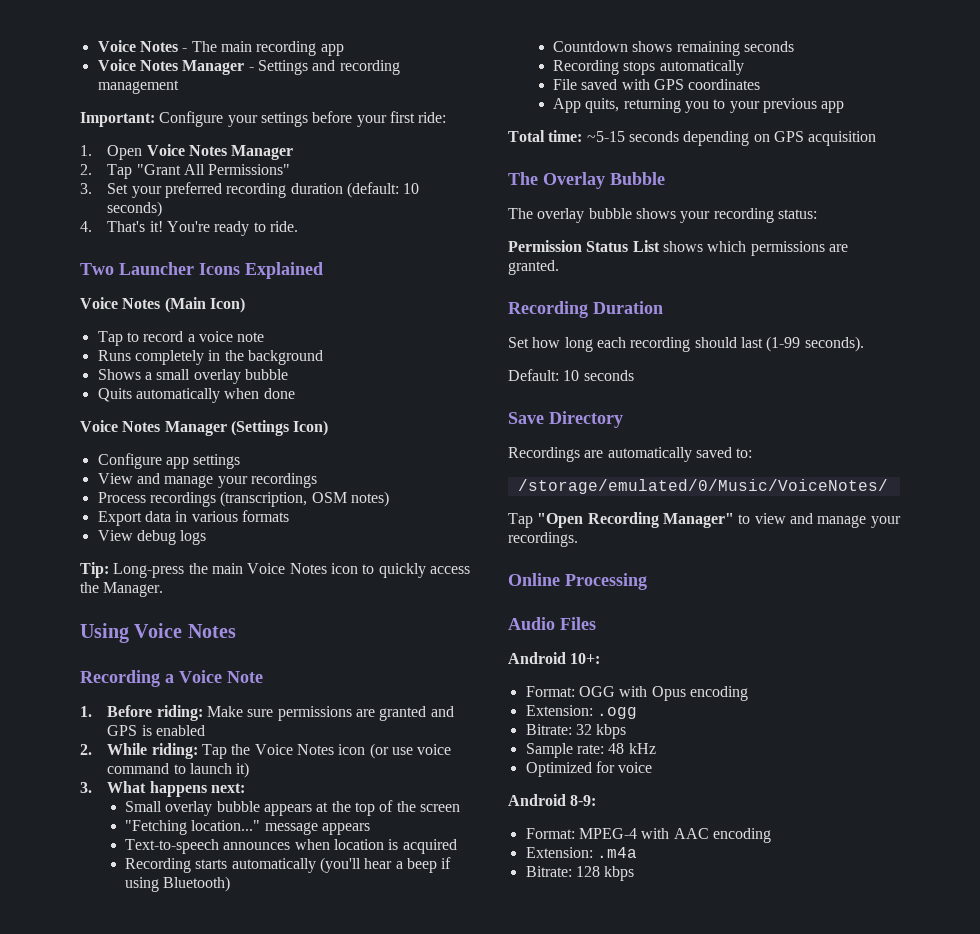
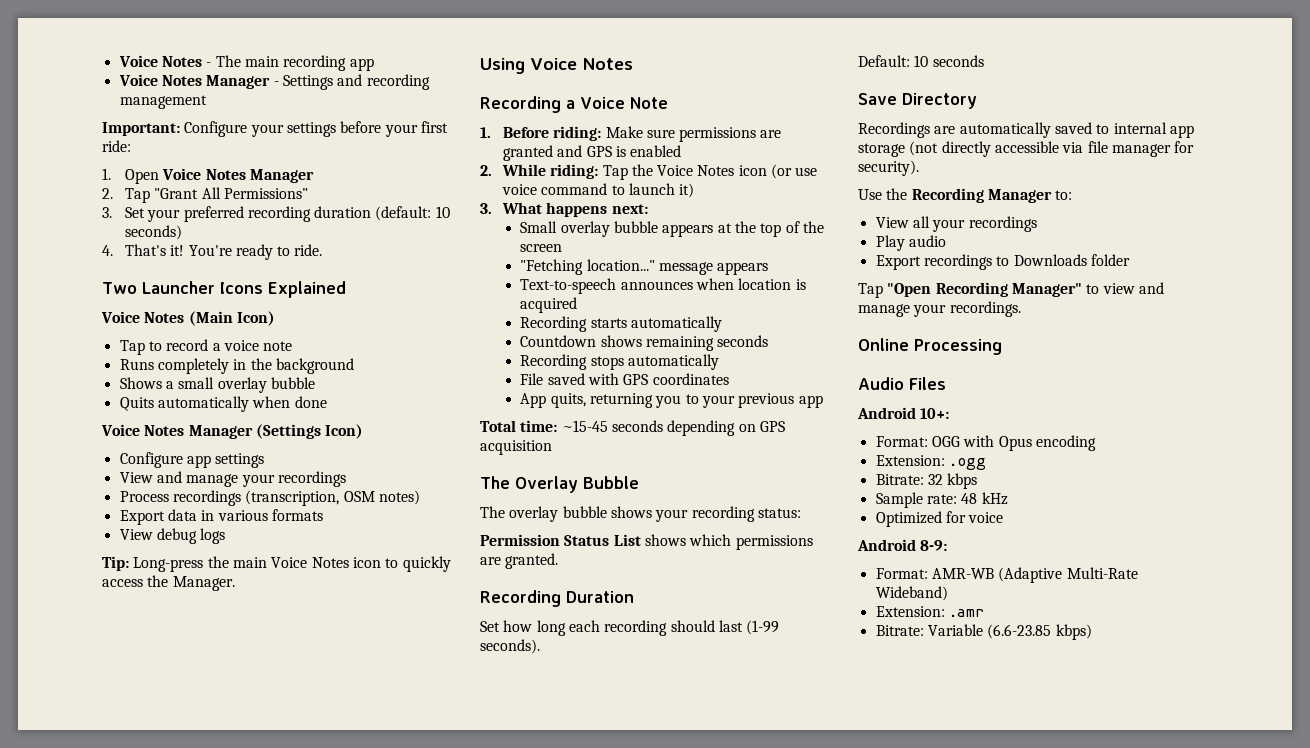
- Recording starts automatically (you'll hear a beep if using Bluetooth)
+ Recording starts automatically
- Total time: ~5-15 seconds depending on GPS acquisition
+ Total time: ~15-45 seconds depending on GPS acquisition
- Recordings are automatically saved to:
- /storage/emulated/0/Music/VoiceNotes/
+ Recordings are automatically saved to internal app storage (not directly accessible via file manager for security).
+ Use the Recording Manager to:
+ View all your recordings
+ Play audio
+ Export recordings to Downloads folder
- Format: MPEG-4 with AAC encoding
- Extension: .m4a
- Bitrate: 128 kbps
+ Format: AMR-WB (Adaptive Multi-Rate Wideband)
+ Extension: .amr
+ Bitrate: Variable (6.6-23.85 kbps)

